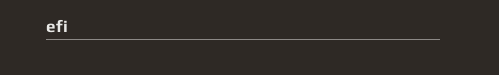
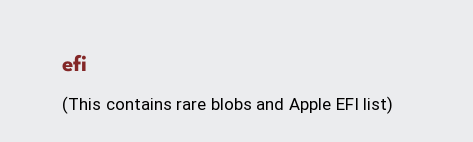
+ (This contains rare blobs and Apple EFI list)

